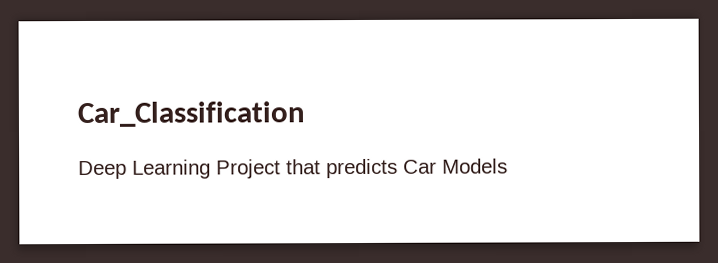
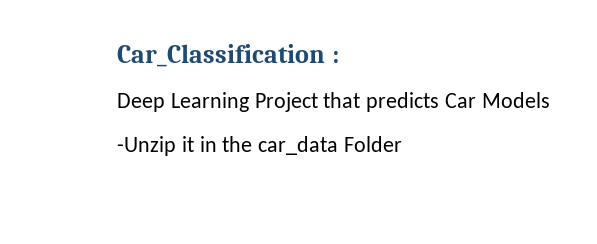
- Car_Classification
+ Car_Classification :
+ -Unzip it in the car_data Folder

